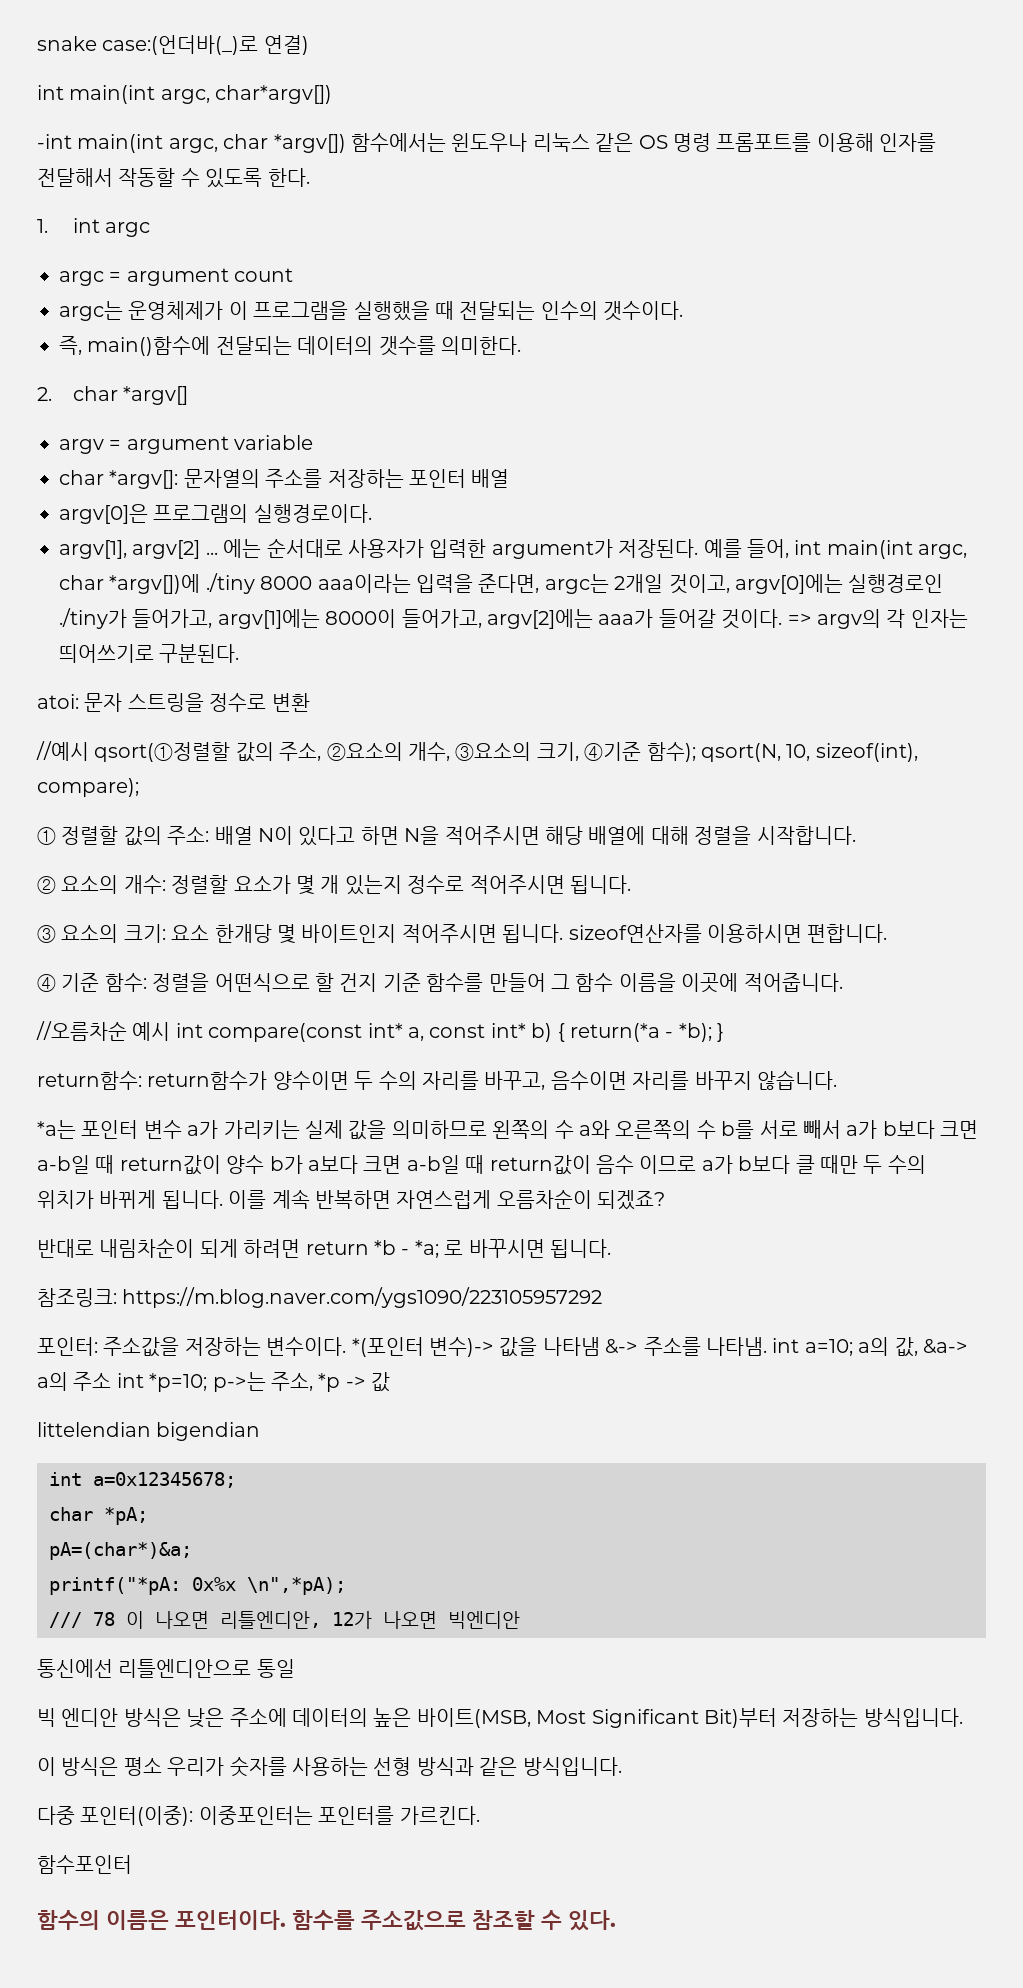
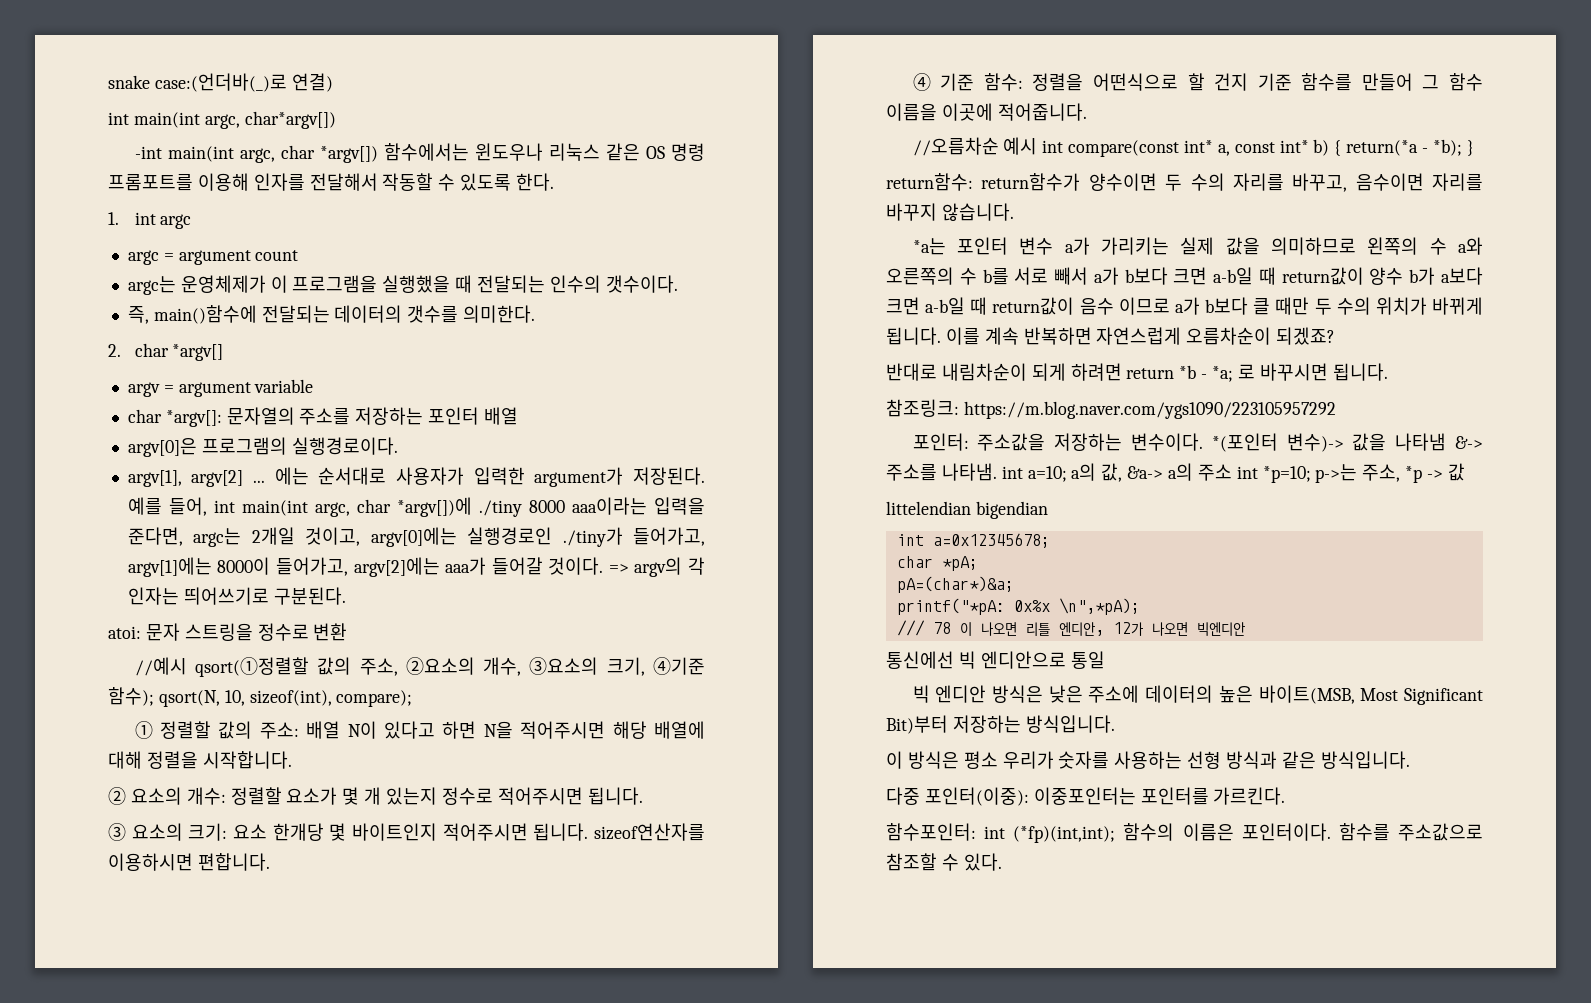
- /// 78 이 나오면 리틀엔디안, 12가 나오면 빅엔디안
+ /// 78 이 나오면 리틀 엔디안, 12가 나오면 빅엔디안
- 통신에선 리틀엔디안으로 통일
+ 통신에선 빅 엔디안으로 통일
- 함수포인터
- 함수의 이름은 포인터이다.
+ 함수포인터: int (*fp)(int,int); 함수의 이름은 포인터이다.

